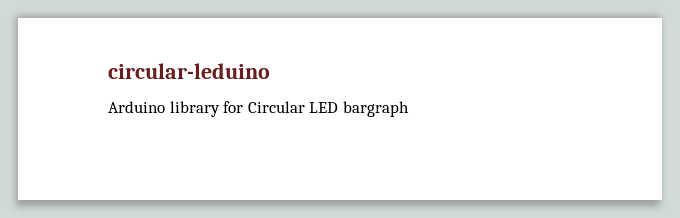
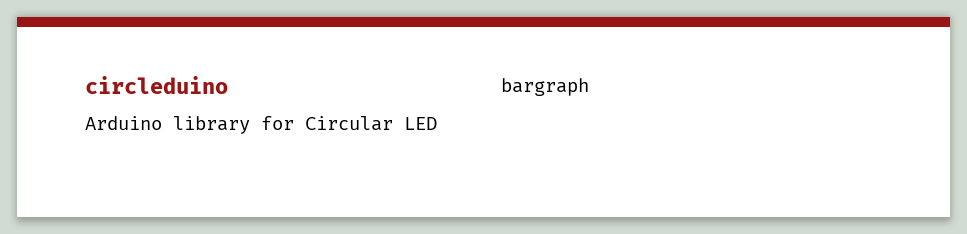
- circular-leduino
+ circleduino

